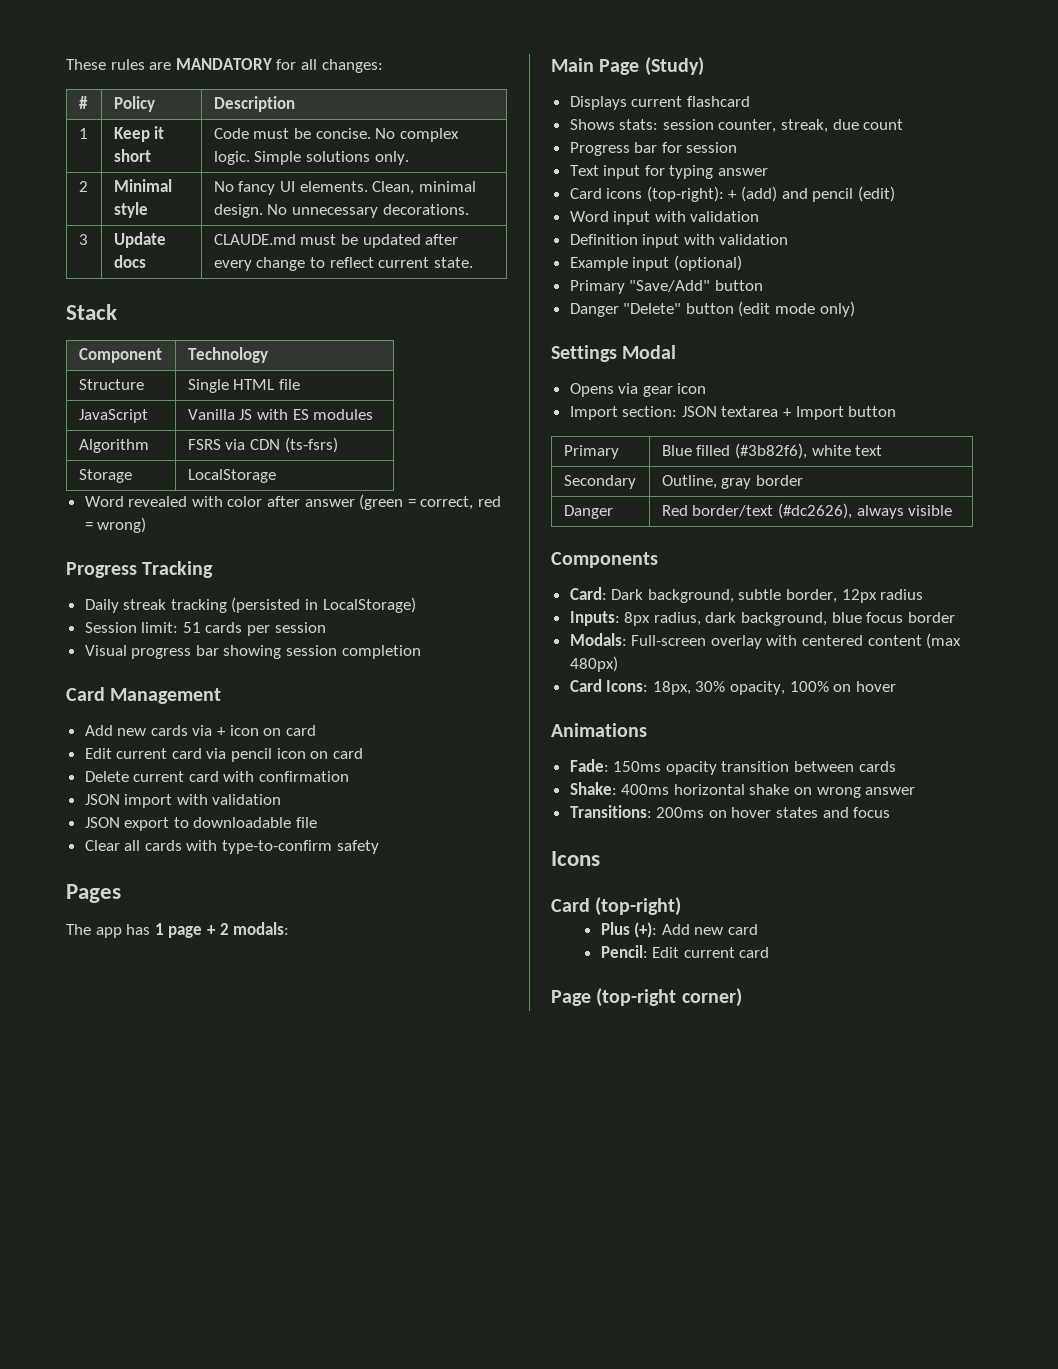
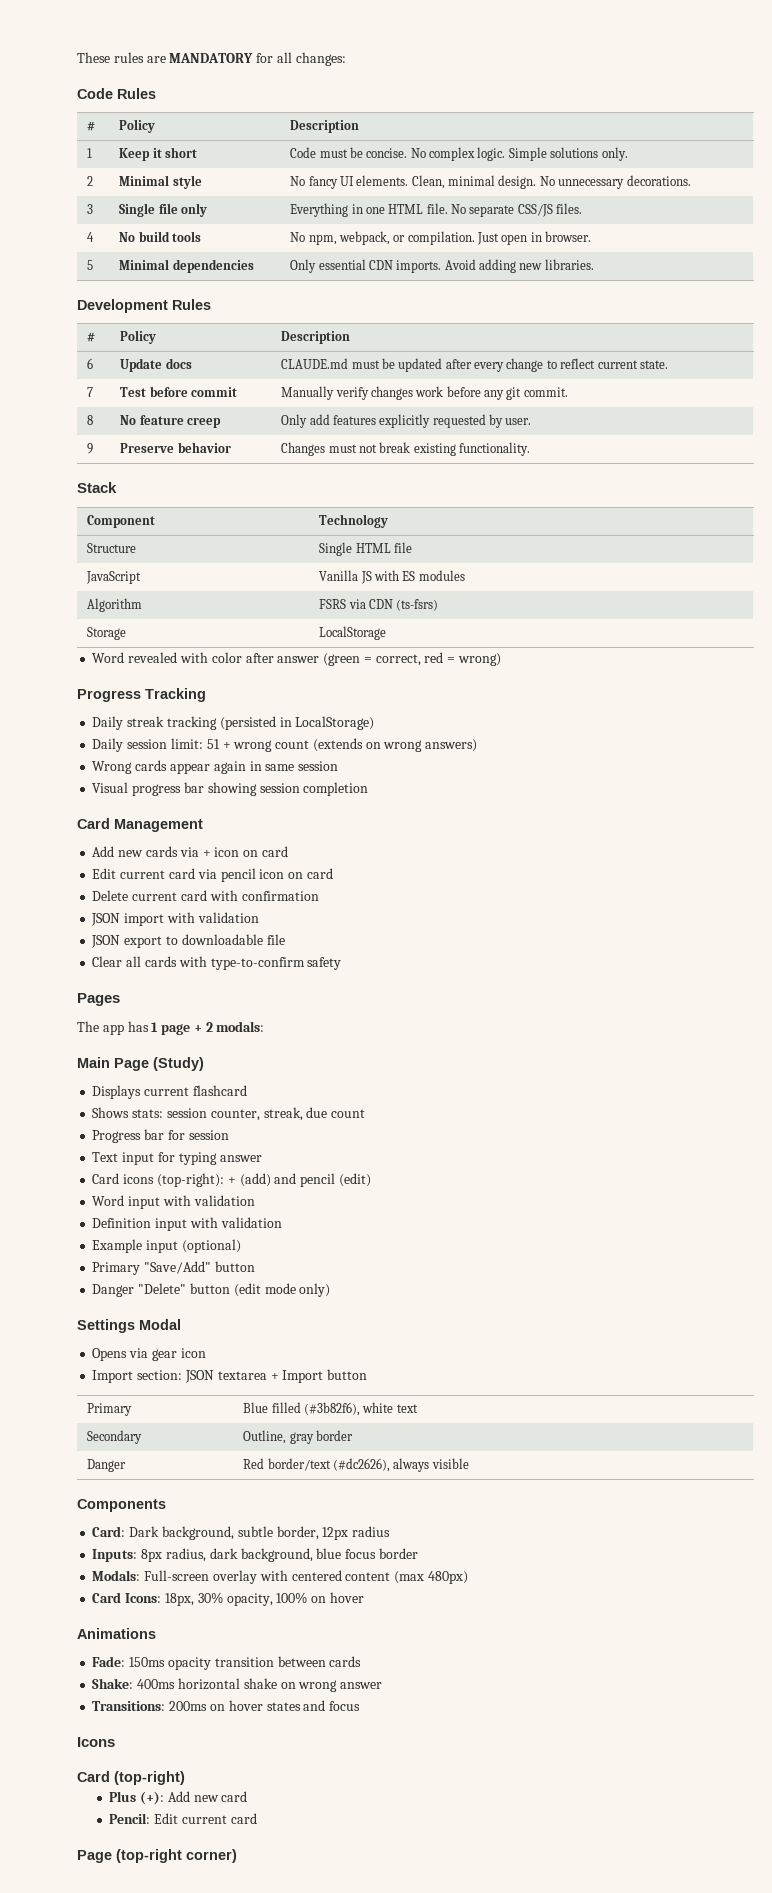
+ Code Rules
- 3 | Update docs | CLAUDE.md must be updated after every change to reflect current state.
+ 3 | Single file only | Everything in one HTML file. No separate CSS/JS files.
+ 4 | No build tools | No npm, webpack, or compilation. Just open in browser.
+ 5 | Minimal dependencies | Only essential CDN imports. Avoid adding new libraries.
+ Development Rules
+ # | Policy | Description
+ 6 | Update docs | CLAUDE.md must be updated after every change to reflect current state.
+ 7 | Test before commit | Manually verify changes work before any git commit.
+ 8 | No feature creep | Only add features explicitly requested by user.
+ 9 | Preserve behavior | Changes must not break existing functionality.
- Session limit: 51 cards per session
+ Daily session limit: 51 + wrong count (extends on wrong answers)
+ Wrong cards appear again in same session

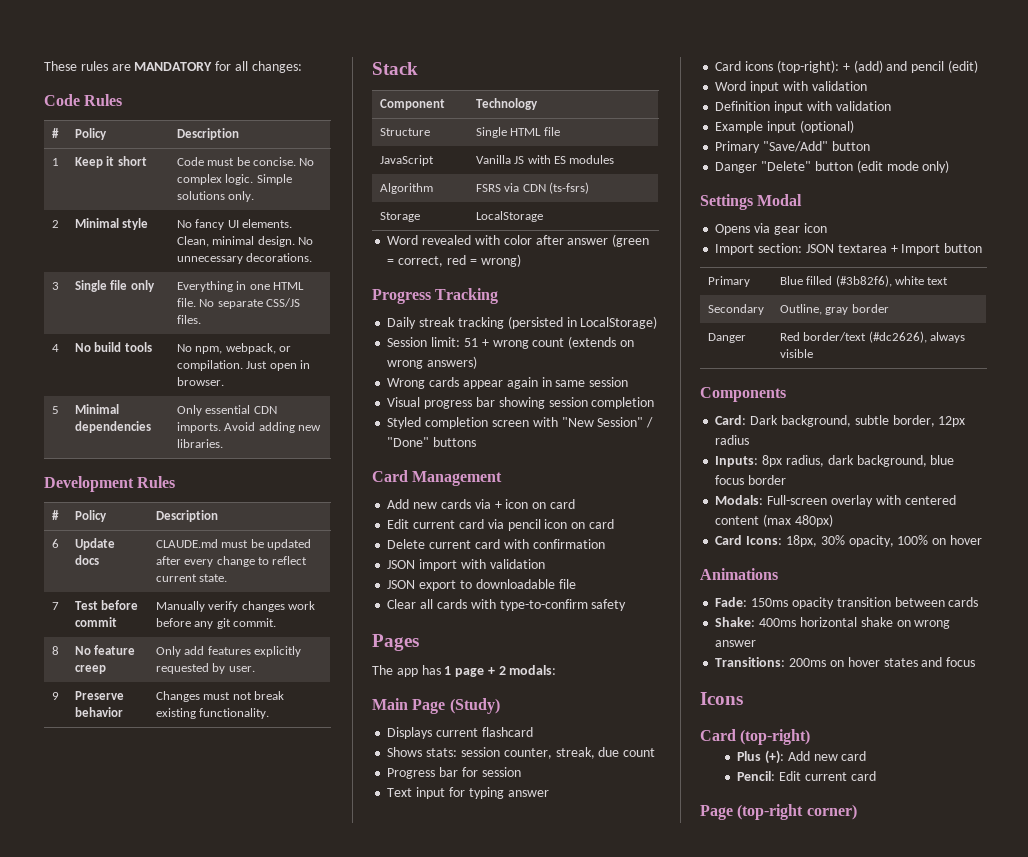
- Daily session limit: 51 + wrong count (extends on wrong answers)
+ Session limit: 51 + wrong count (extends on wrong answers)
+ Styled completion screen with "New Session" / "Done" buttons

